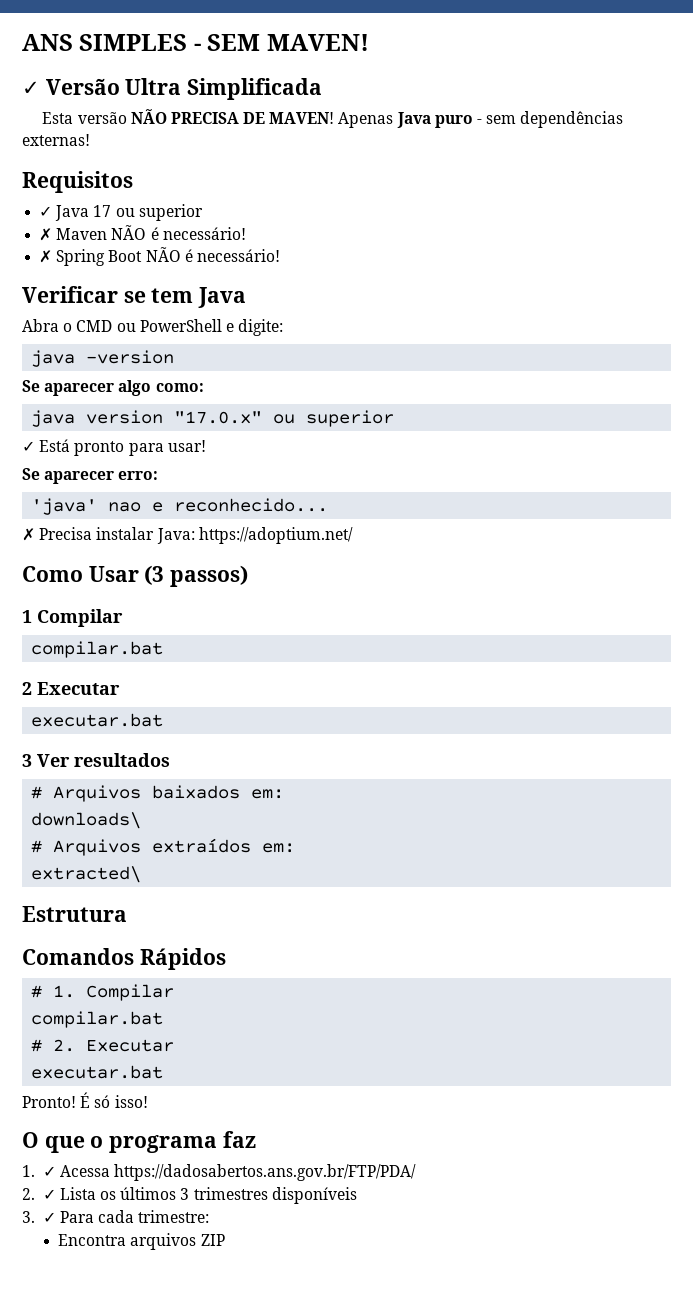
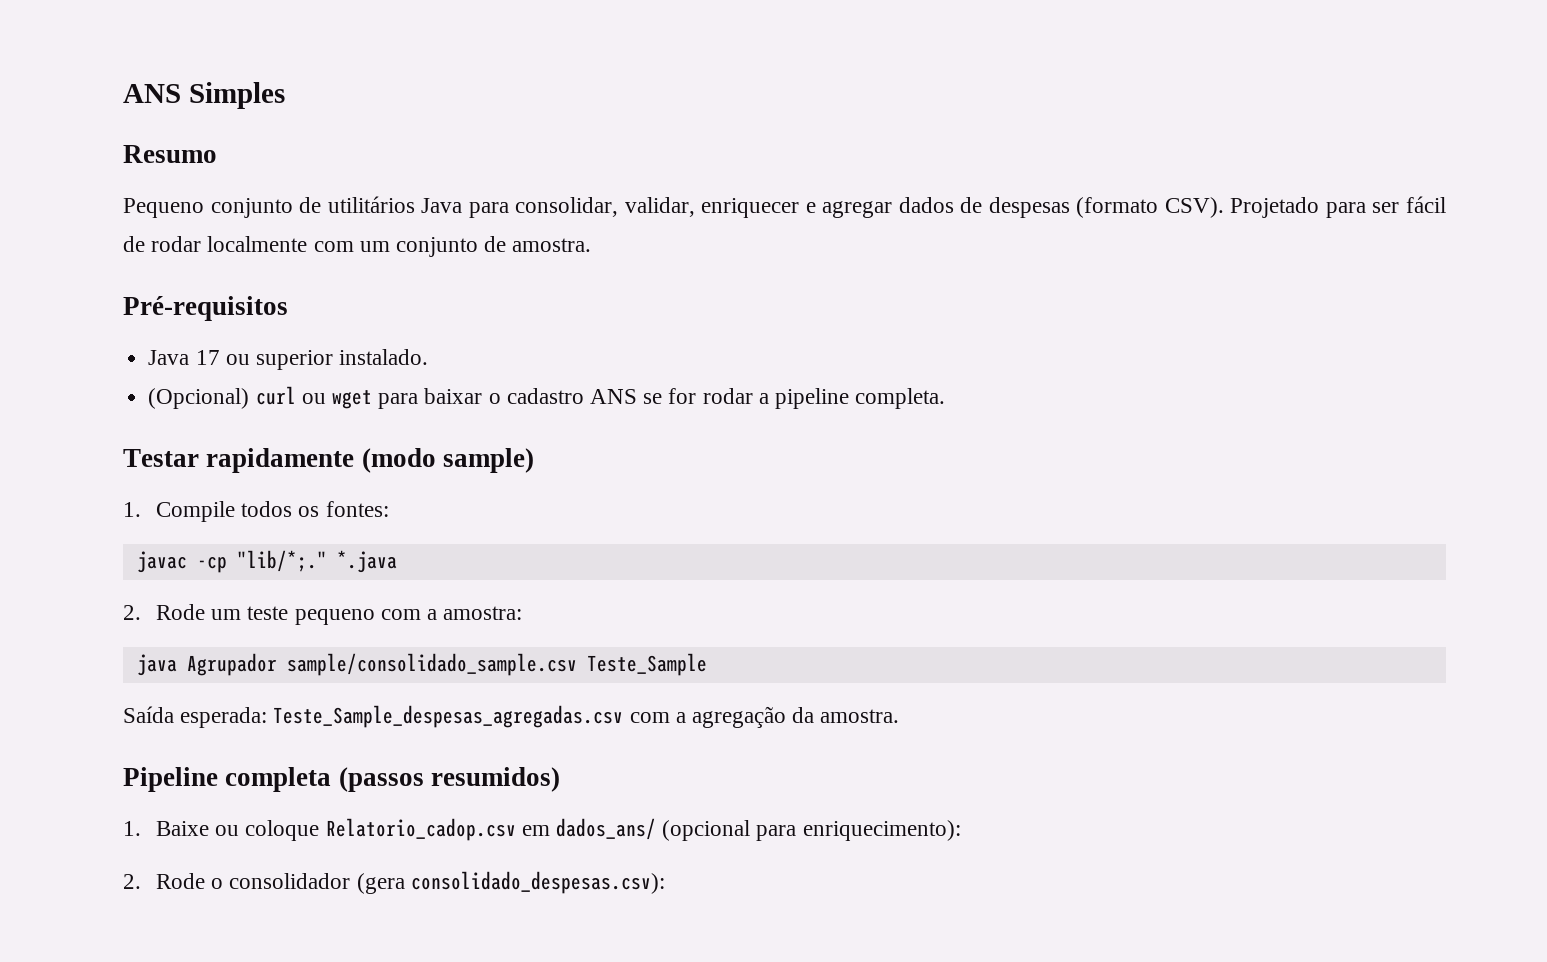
- ANS SIMPLES - SEM MAVEN!
- ✓ Versão Ultra Simplificada
- Esta versão NÃO PRECISA DE MAVEN! Apenas Java puro - sem dependências externas!
- Requisitos
- ✓ Java 17 ou superior
- ✗ Maven NÃO é necessário!
- ✗ Spring Boot NÃO é necessário!
- Verificar se tem Java
- Abra o CMD ou PowerShell e digite:
- java -version
- Se aparecer algo como:
- java version "17.0.x" ou superior
- ✓ Está pronto para usar!
- Se aparecer erro:
- 'java' nao e reconhecido...
- ✗ Precisa instalar Java: https://adoptium.net/
- Como Usar (3 passos)
- 1 Compilar
- compilar.bat
- 2 Executar
- executar.bat
- 3 Ver resultados
- # Arquivos baixados em:
- downloads\
- # Arquivos extraídos em:
- extracted\
- Estrutura
- Comandos Rápidos
- # 1. Compilar
- compilar.bat
- # 2. Executar
- executar.bat
- Pronto! É só isso!
- O que o programa faz
- 1. ✓ Acessa https://dadosabertos.ans.gov.br/FTP/PDA/
- 2. ✓ Lista os últimos 3 trimestres disponíveis
- 3. ✓ Para cada trimestre:
- Encontra arquivos ZIP
+ ANS Simples
+ Resumo
+ Pequeno conjunto de utilitários Java para consolidar, validar, enriquecer e agregar dados de despesas (formato CSV). Projetado para ser fácil de rodar localmente com um conjunto de amostra.
+ Pré-requisitos
+ Java 17 ou superior instalado.
+ (Opcional) curl ou wget para baixar o cadastro ANS se for rodar a pipeline completa.
+ Testar rapidamente (modo sample)
+ 1. Compile todos os fontes:
+ javac -cp "lib/*;." *.java
+ 2. Rode um teste pequeno com a amostra:
+ java Agrupador sample/consolidado_sample.csv Teste_Sample
+ Saída esperada: Teste_Sample_despesas_agregadas.csv com a agregação da amostra.
+ Pipeline completa (passos resumidos)
+ 1. Baixe ou coloque Relatorio_cadop.csv em dados_ans/ (opcional para enriquecimento):
+ 2. Rode o consolidador (gera consolidado_despesas.csv):

